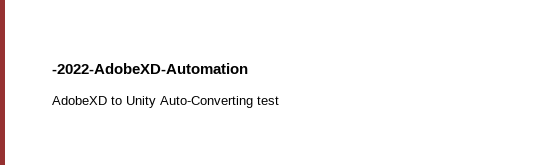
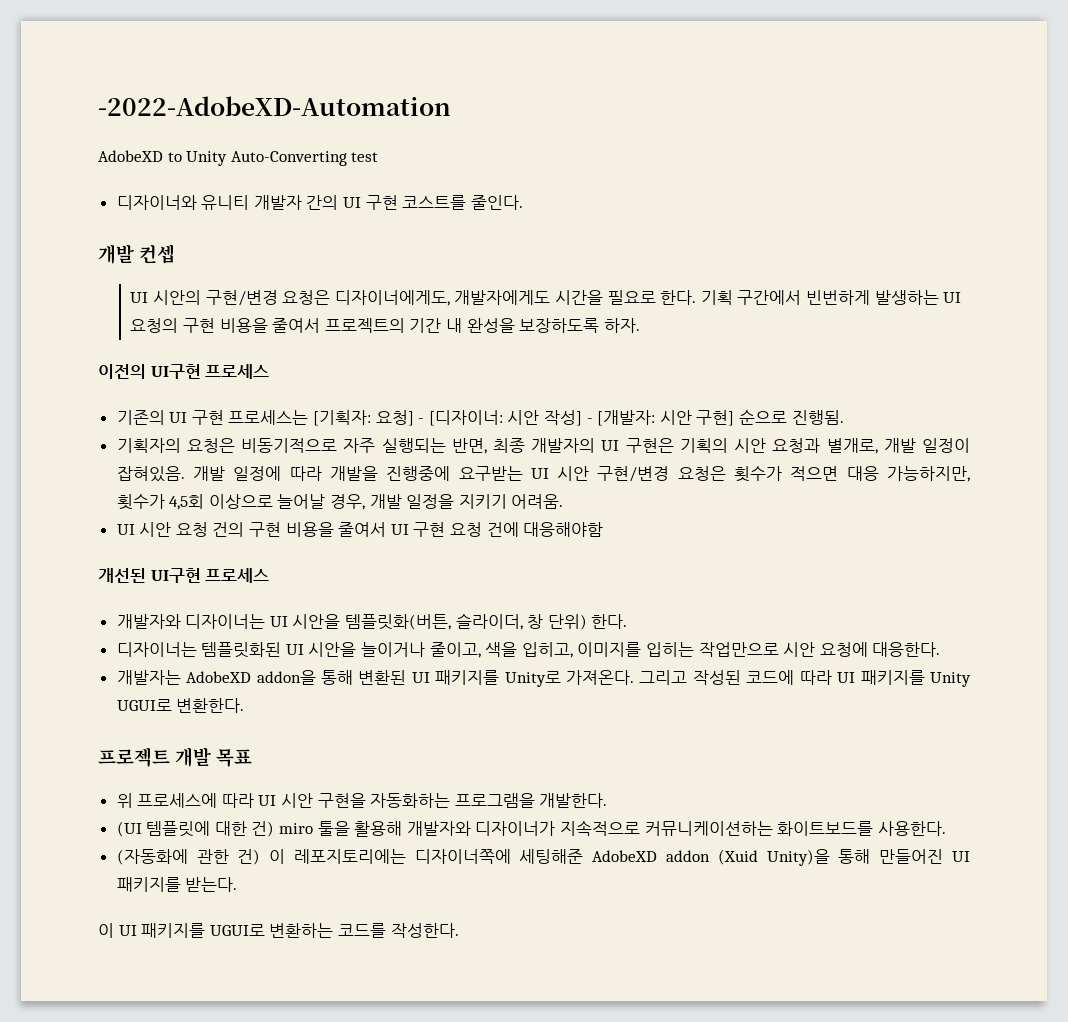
+ 디자이너와 유니티 개발자 간의 UI 구현 코스트를 줄인다.
+ 개발 컨셉
+ UI 시안의 구현/변경 요청은 디자이너에게도, 개발자에게도 시간을 필요로 한다. 기획 구간에서 빈번하게 발생하는 UI 요청의 구현 비용을 줄여서 프로젝트의 기간 내 완성을 보장하도록 하자.
+ 이전의 UI구현 프로세스
+ 기존의 UI 구현 프로세스는 [기획자: 요청] - [디자이너: 시안 작성] - [개발자: 시안 구현] 순으로 진행됨.
+ 기획자의 요청은 비동기적으로 자주 실행되는 반면, 최종 개발자의 UI 구현은 기획의 시안 요청과 별개로, 개발 일정이 잡혀있음. 개발 일정에 따라 개발을 진행중에 요구받는 UI 시안 구현/변경 요청은 횟수가 적으면 대응 가능하지만, 횟수가 4,5회 이상으로 늘어날 경우, 개발 일정을 지키기 어려움.
+ UI 시안 요청 건의 구현 비용을 줄여서 UI 구현 요청 건에 대응해야함
+ 개선된 UI구현 프로세스
+ 개발자와 디자이너는 UI 시안을 템플릿화(버튼, 슬라이더, 창 단위) 한다.
+ 디자이너는 템플릿화된 UI 시안을 늘이거나 줄이고, 색을 입히고, 이미지를 입히는 작업만으로 시안 요청에 대응한다.
+ 개발자는 AdobeXD addon을 통해 변환된 UI 패키지를 Unity로 가져온다. 그리고 작성된 코드에 따라 UI 패키지를 Unity UGUI로 변환한다.
+ 프로젝트 개발 목표
+ 위 프로세스에 따라 UI 시안 구현을 자동화하는 프로그램을 개발한다.
+ (UI 템플릿에 대한 건) miro 툴을 활용해 개발자와 디자이너가 지속적으로 커뮤니케이션하는 화이트보드를 사용한다.
+ (자동화에 관한 건) 이 레포지토리에는 디자이너쪽에 세팅해준 AdobeXD addon (Xuid Unity)을 통해 만들어진 UI 패키지를 받는다.
+ 이 UI 패키지를 UGUI로 변환하는 코드를 작성한다.

